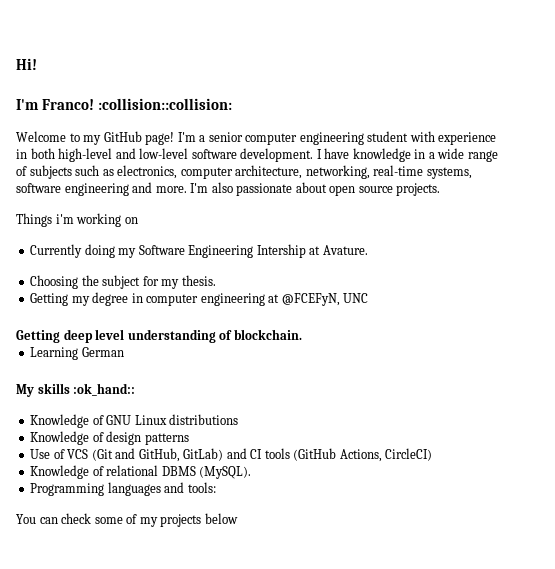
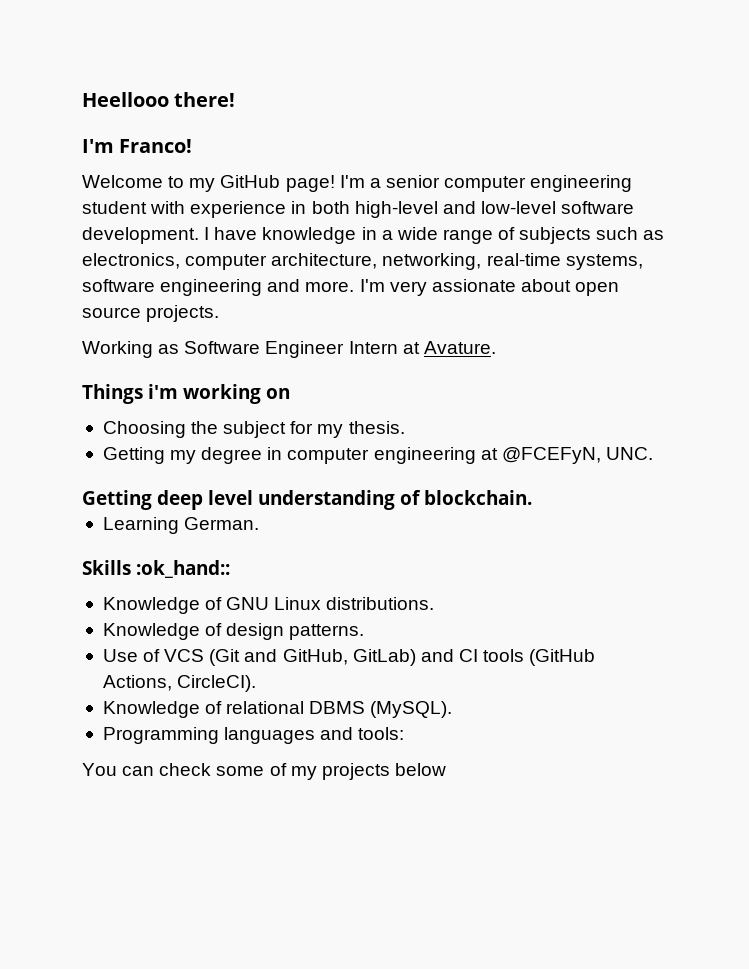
- Hi!
+ Heellooo there!
- I'm Franco! :collision::collision:
+ I'm Franco!
- I'm also passionate about open source projects.
+ I'm very assionate about open source projects.
+ Working as Software Engineer Intern at Avature.
  Things i'm working on
- Currently doing my Software Engineering Intership at Avature.
- Getting my degree in computer engineering at @FCEFyN, UNC
+ Getting my degree in computer engineering at @FCEFyN, UNC.
- Learning German
- My skills :ok_hand::
+ Learning German.
+ Skills :ok_hand::
- Knowledge of GNU Linux distributions
+ Knowledge of GNU Linux distributions.
- Knowledge of design patterns
+ Knowledge of design patterns.
- Use of VCS (Git and GitHub, GitLab) and CI tools (GitHub Actions, CircleCI)
+ Use of VCS (Git and GitHub, GitLab) and CI tools (GitHub Actions, CircleCI).

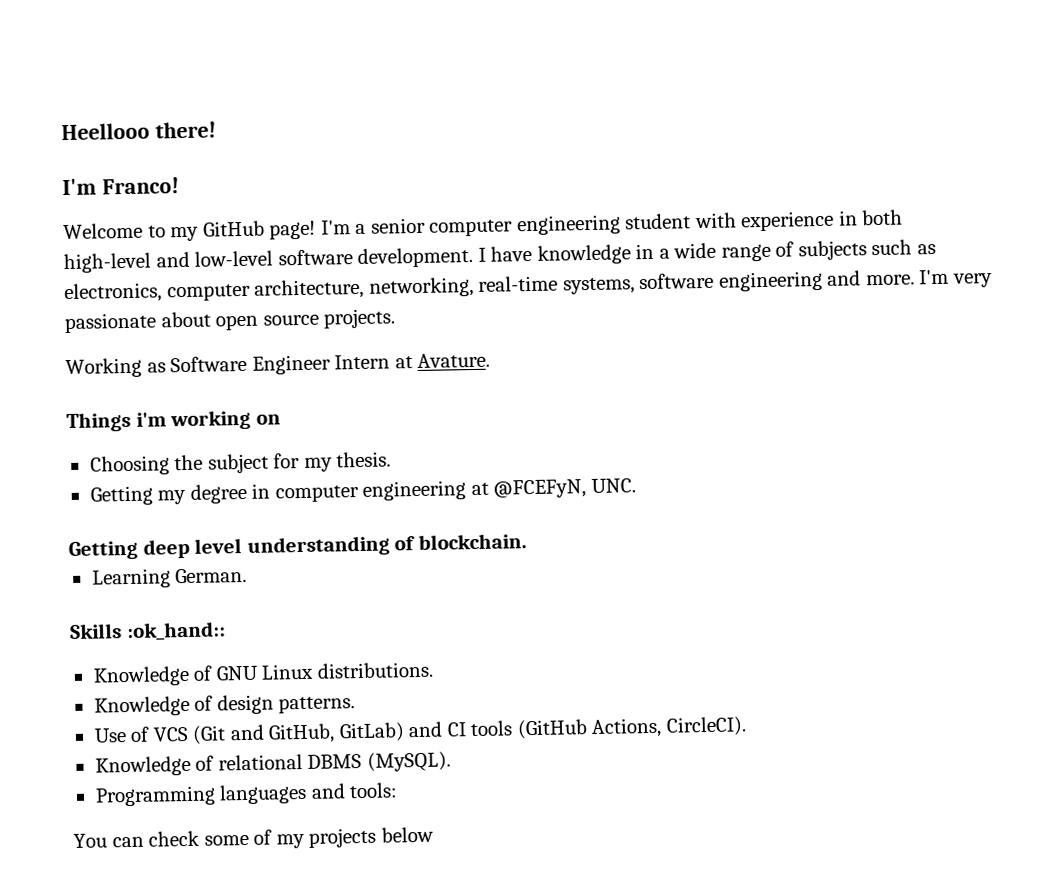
- I'm very assionate about open source projects.
+ I'm very passionate about open source projects.

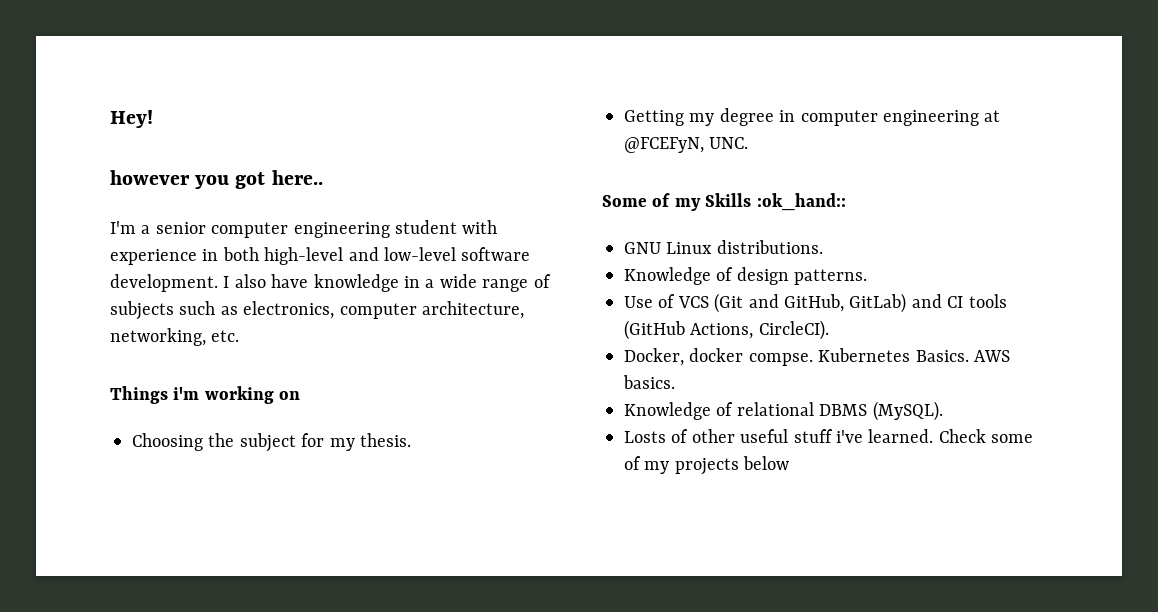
- Heellooo there!
- I'm Franco!
- Welcome to my GitHub page! I'm a senior computer engineering student with experience in both high-level and low-level software development.
+ Hey!
+ however you got here..
+ I'm a senior computer engineering student with experience in both high-level and low-level software development.
- I have knowledge in a wide range of subjects such as electronics, computer architecture, networking, real-time systems, software engineering and more. I'm very passionate about open source projects.
- Working as Software Engineer Intern at Avature.
+ I also have knowledge in a wide range of subjects such as electronics, computer architecture, networking, etc.
- Getting deep level understanding of blockchain.
- Learning German.
- Skills :ok_hand::
+ Some of my Skills :ok_hand::
- Knowledge of GNU Linux distributions.
+ GNU Linux distributions.
+ Docker, docker compse. Kubernetes Basics. AWS basics.
- Programming languages and tools:
- You can check some of my projects below
+ Losts of other useful stuff i've learned. Check some of my projects below

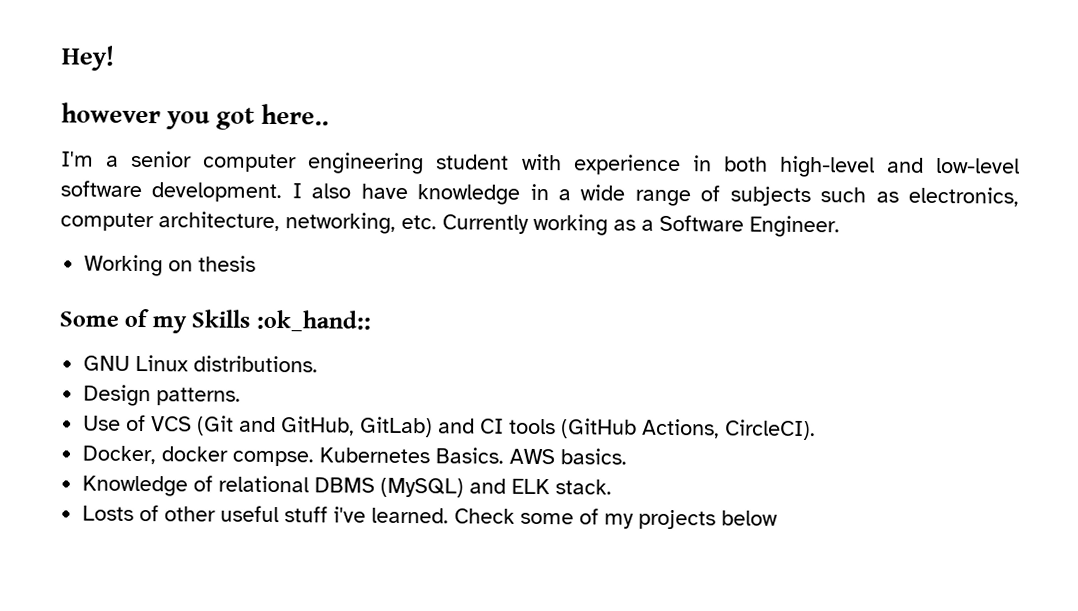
- I also have knowledge in a wide range of subjects such as electronics, computer architecture, networking, etc.
- Things i'm working on
- Choosing the subject for my thesis.
- Getting my degree in computer engineering at @FCEFyN, UNC.
+ I also have knowledge in a wide range of subjects such as electronics, computer architecture, networking, etc. Currently working as a Software Engineer.
+ Working on thesis
- Knowledge of design patterns.
+ Design patterns.
- Knowledge of relational DBMS (MySQL).
+ Knowledge of relational DBMS (MySQL) and ELK stack.

